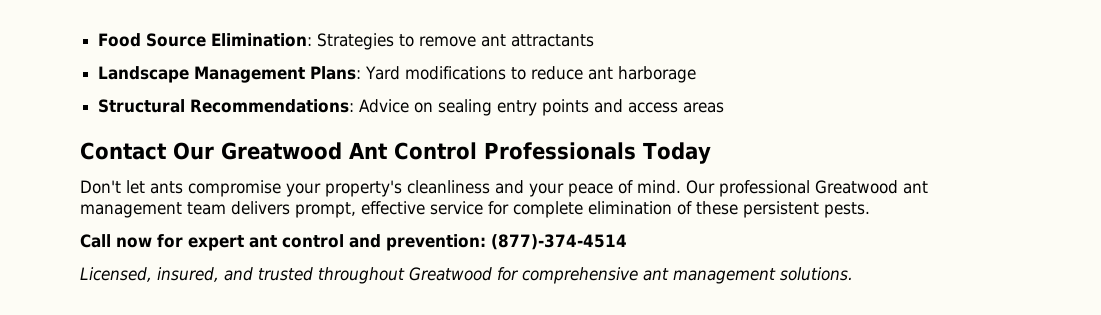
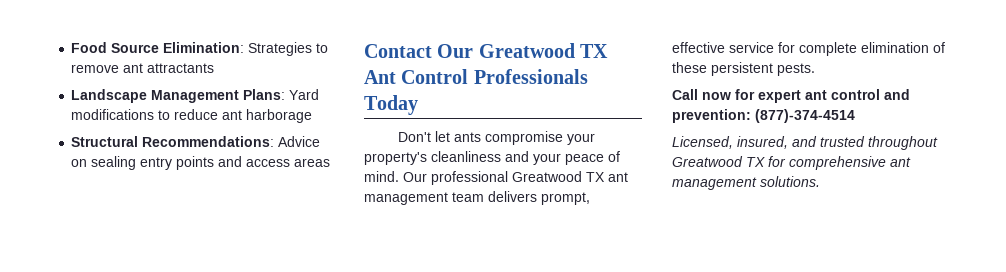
- Contact Our Greatwood Ant Control Professionals Today
+ Contact Our Greatwood TX Ant Control Professionals Today
- Our professional Greatwood ant management team delivers prompt, effective service for complete elimination of these persistent pests.
+ Our professional Greatwood TX ant management team delivers prompt, effective service for complete elimination of these persistent pests.
- Licensed, insured, and trusted throughout Greatwood for comprehensive ant management solutions.
+ Licensed, insured, and trusted throughout Greatwood TX for comprehensive ant management solutions.

